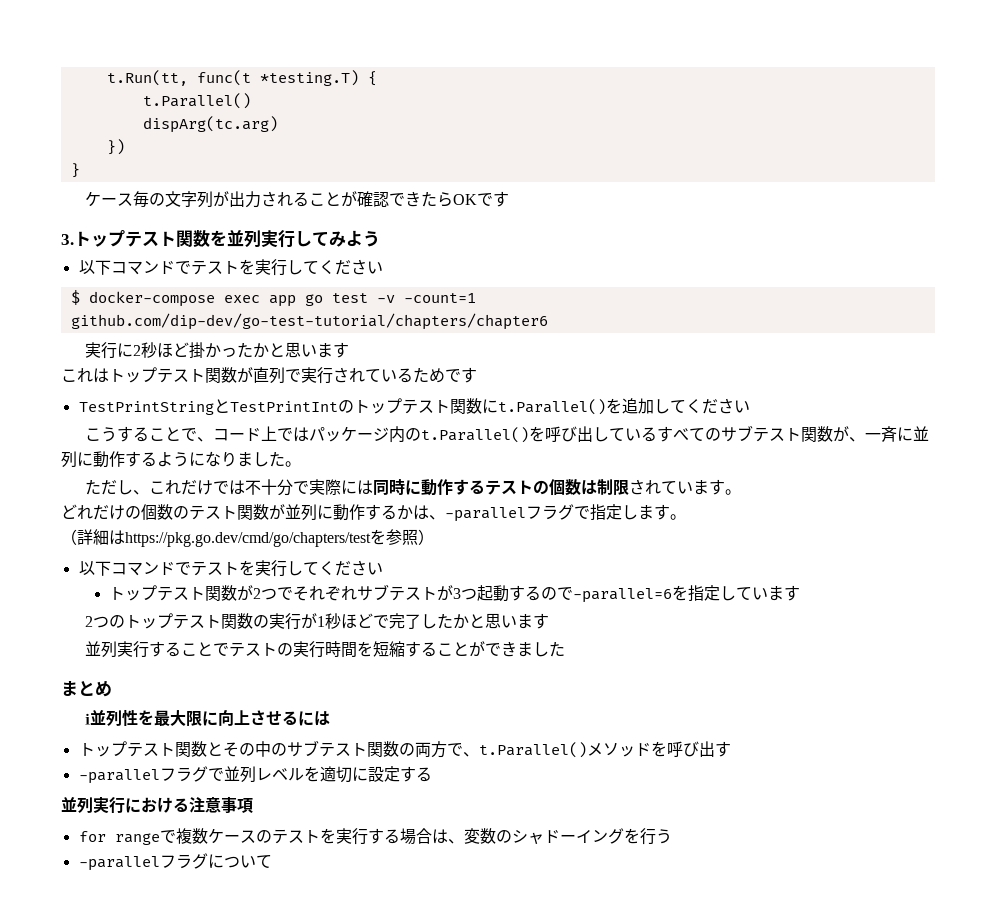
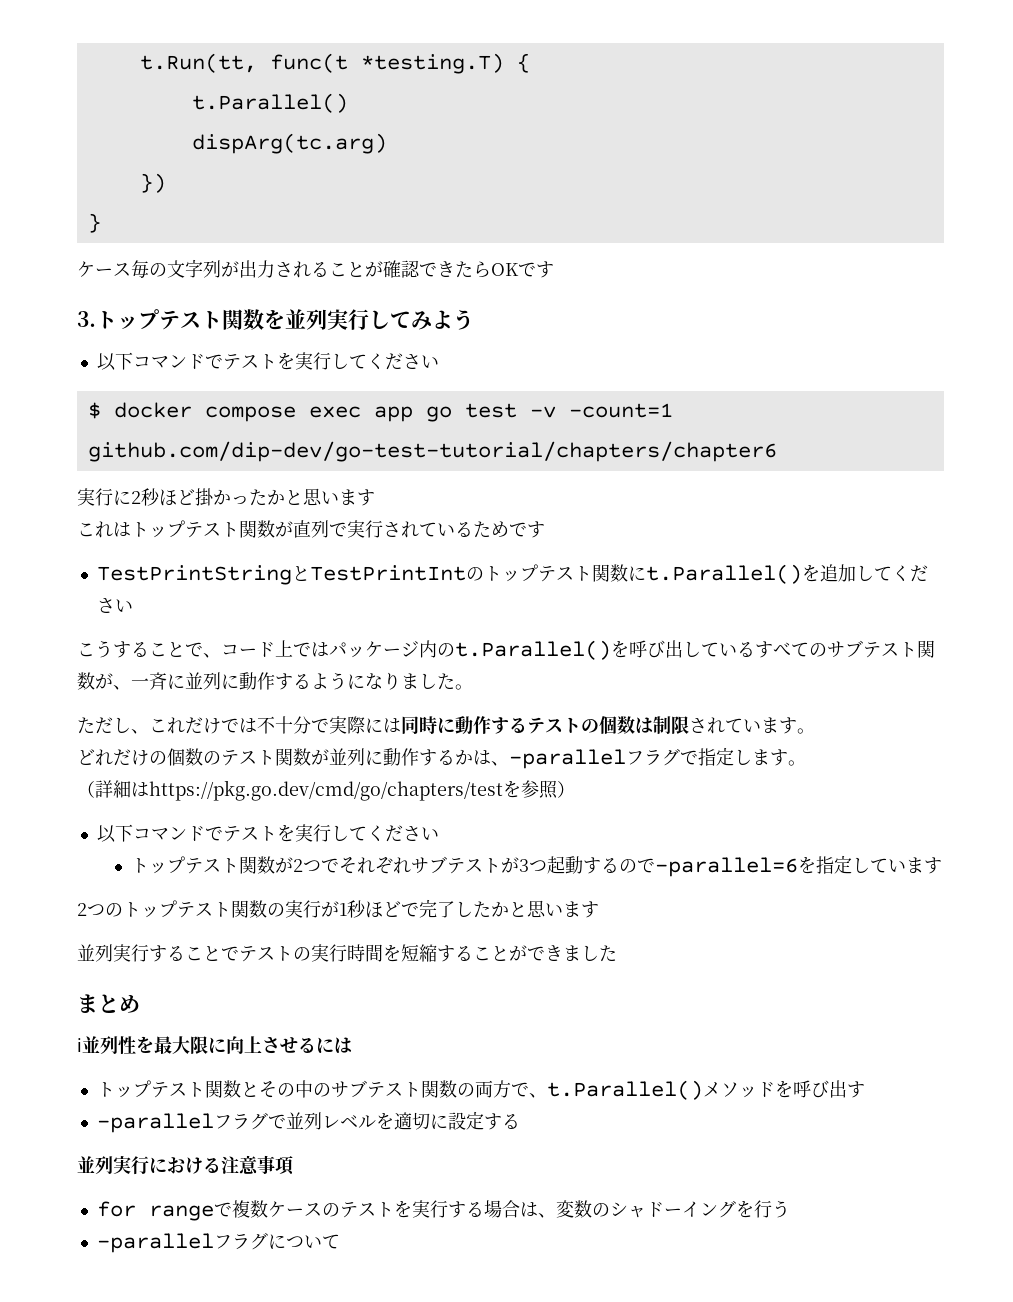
- $ docker-compose exec app go test -v -count=1 github.com/dip-dev/go-test-tutorial/chapters/chapter6
+ $ docker compose exec app go test -v -count=1 github.com/dip-dev/go-test-tutorial/chapters/chapter6

